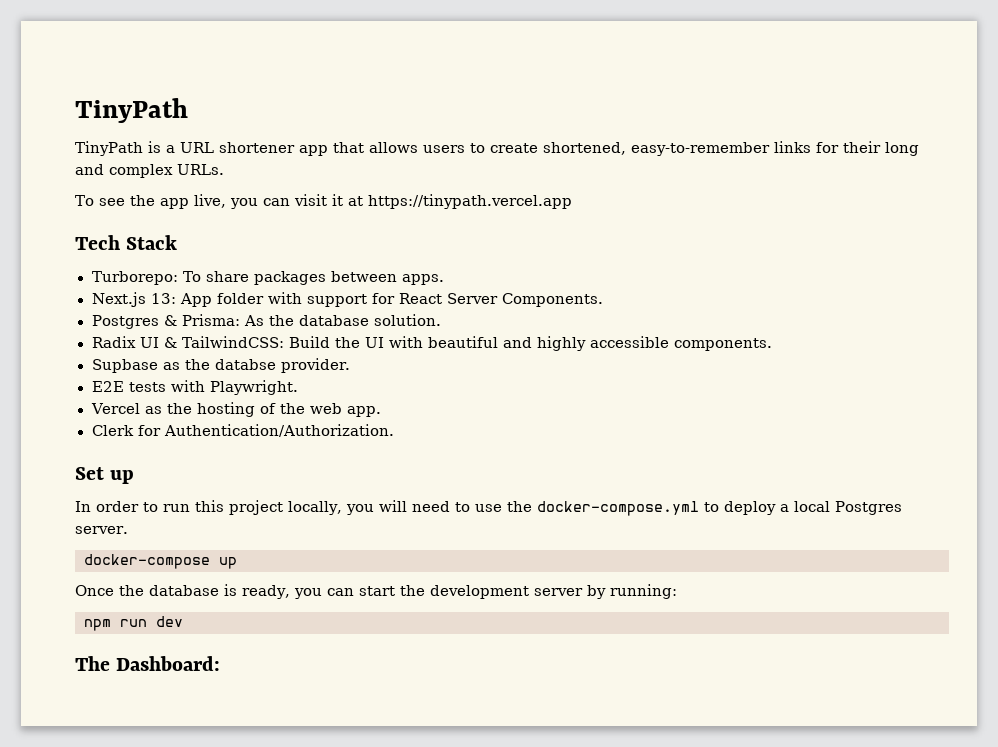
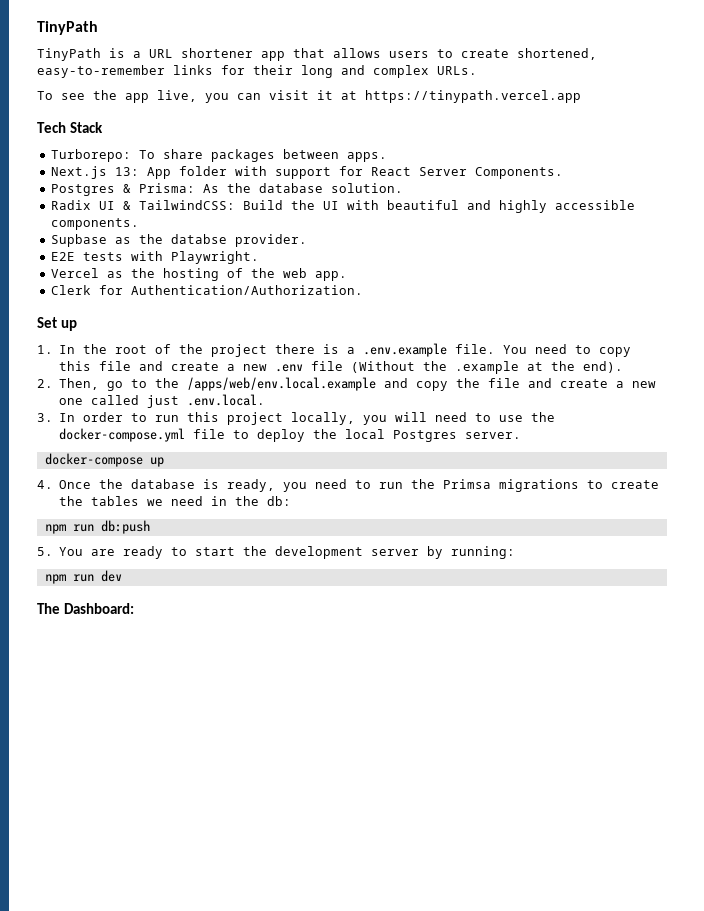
- In order to run this project locally, you will need to use the docker-compose.yml to deploy a local Postgres server.
+ 1. In the root of the project there is a .env.example file. You need to copy this file and create a new .env file (Without the .example at the end).
+ 2. Then, go to the /apps/web/env.local.example and copy the file and create a new one called just .env.local.
+ 3. In order to run this project locally, you will need to use the docker-compose.yml file to deploy the local Postgres server.
- Once the database is ready, you can start the development server by running:
+ 4. Once the database is ready, you need to run the Primsa migrations to create the tables we need in the db:
+ npm run db:push
+ 5. You are ready to start the development server by running:

